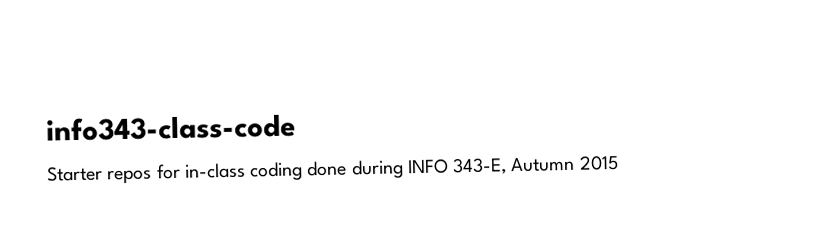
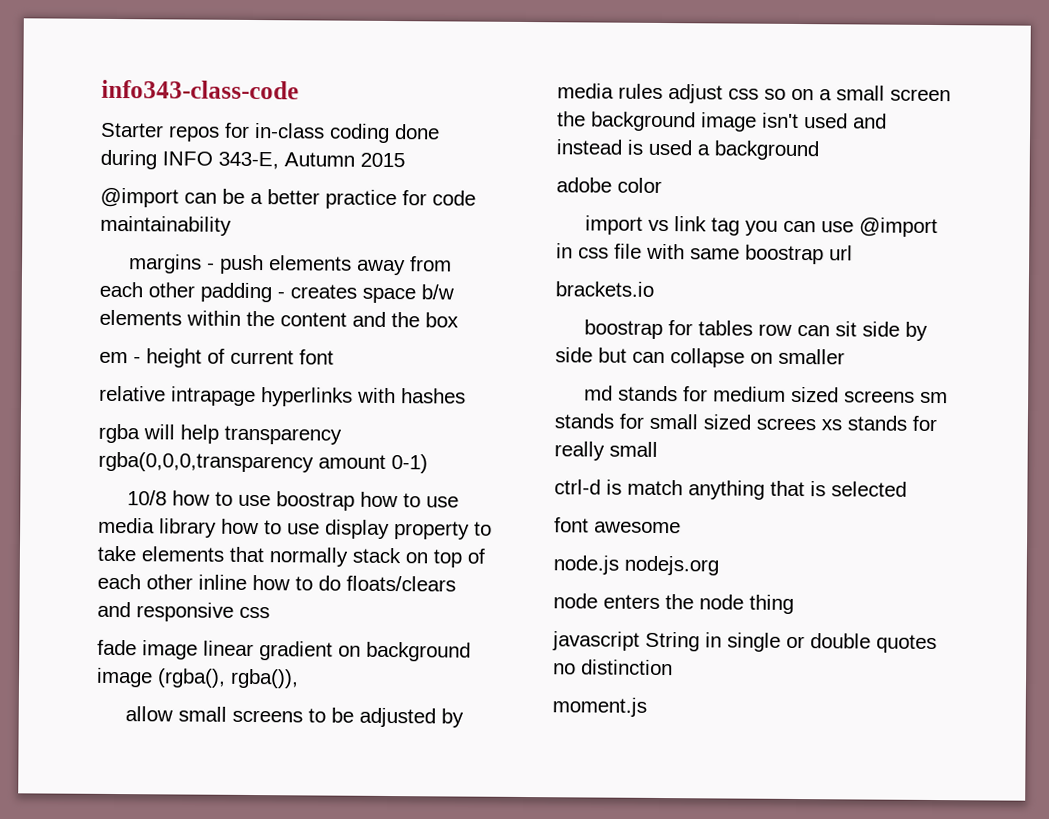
+ @import can be a better practice for code maintainability
+ margins - push elements away from each other padding - creates space b/w elements within the content and the box
+ em - height of current font
+ relative intrapage hyperlinks with hashes
+ rgba will help transparency rgba(0,0,0,transparency amount 0-1)
+ 10/8 how to use boostrap how to use media library how to use display property to take elements that normally stack on top of each other inline how to do floats/clears and responsive css
+ fade image linear gradient on background image (rgba(), rgba()),
+ allow small screens to be adjusted by media rules adjust css so on a small screen the background image isn't used and instead is used a background
+ adobe color
+ import vs link tag you can use @import in css file with same boostrap url
+ brackets.io
+ boostrap for tables row can sit side by side but can collapse on smaller
+ md stands for medium sized screens sm stands for small sized screes xs stands for really small
+ ctrl-d is match anything that is selected
+ font awesome
+ node.js nodejs.org
+ node enters the node thing
+ javascript String in single or double quotes no distinction
+ moment.js

